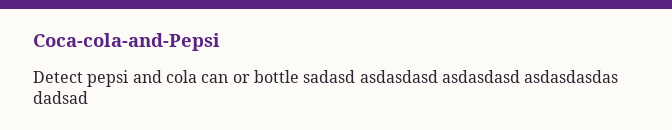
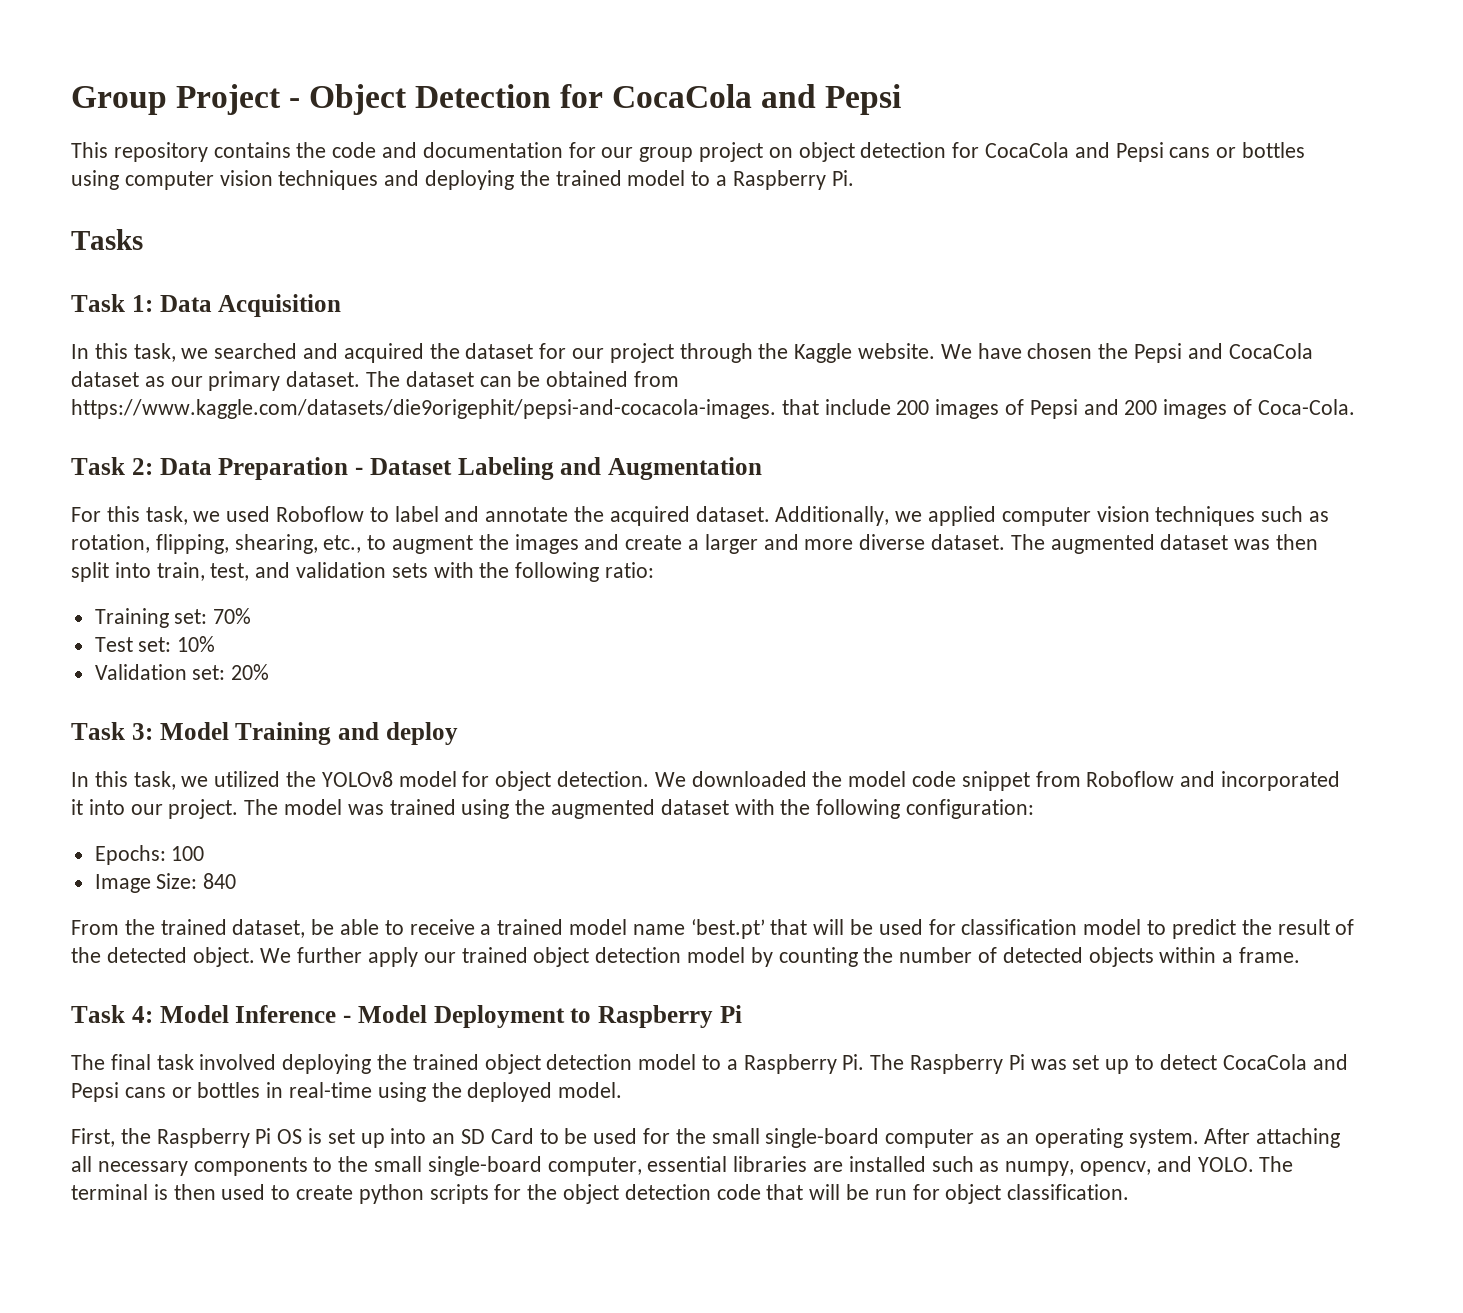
- Coca-cola-and-Pepsi
- Detect pepsi and cola can or bottle sadasd asdasdasd asdasdasd asdasdasdas dadsad
+ Group Project - Object Detection for CocaCola and Pepsi
+ This repository contains the code and documentation for our group project on object detection for CocaCola and Pepsi cans or bottles using computer vision techniques and deploying the trained model to a Raspberry Pi.
+ Tasks
+ Task 1: Data Acquisition
+ In this task, we searched and acquired the dataset for our project through the Kaggle website. We have chosen the Pepsi and CocaCola dataset as our primary dataset. The dataset can be obtained from https://www.kaggle.com/datasets/die9origephit/pepsi-and-cocacola-images. that include 200 images of Pepsi and 200 images of Coca-Cola.
+ Task 2: Data Preparation - Dataset Labeling and Augmentation
+ For this task, we used Roboflow to label and annotate the acquired dataset. Additionally, we applied computer vision techniques such as rotation, flipping, shearing, etc., to augment the images and create a larger and more diverse dataset. The augmented dataset was then split into train, test, and validation sets with the following ratio:
+ Training set: 70%
+ Test set: 10%
+ Validation set: 20%
+ Task 3: Model Training and deploy
+ In this task, we utilized the YOLOv8 model for object detection. We downloaded the model code snippet from Roboflow and incorporated it into our project. The model was trained using the augmented dataset with the following configuration:
+ Epochs: 100
+ Image Size: 840
+ From the trained dataset, be able to receive a trained model name ‘best.pt’ that will be used for classification model to predict the result of the detected object. We further apply our trained object detection model by counting the number of detected objects within a frame.
+ Task 4: Model Inference - Model Deployment to Raspberry Pi
+ The final task involved deploying the trained object detection model to a Raspberry Pi. The Raspberry Pi was set up to detect CocaCola and Pepsi cans or bottles in real-time using the deployed model.
+ First, the Raspberry Pi OS is set up into an SD Card to be used for the small single-board computer as an operating system. After attaching all necessary components to the small single-board computer, essential libraries are installed such as numpy, opencv, and YOLO. The terminal is then used to create python scripts for the object detection code that will be run for object classification.

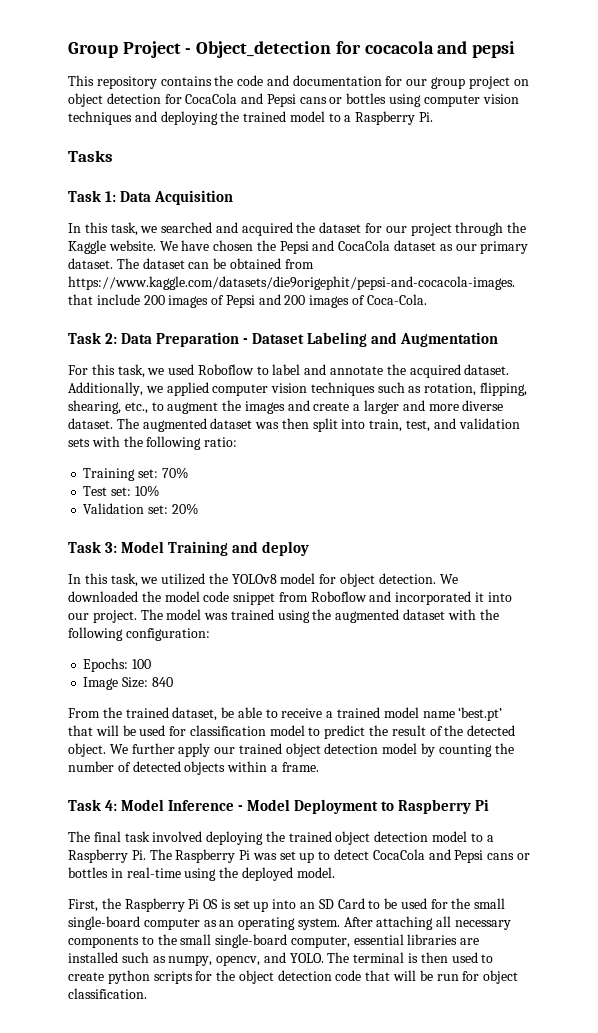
- Group Project - Object Detection for CocaCola and Pepsi
+ Group Project - Object_detection for cocacola and pepsi

